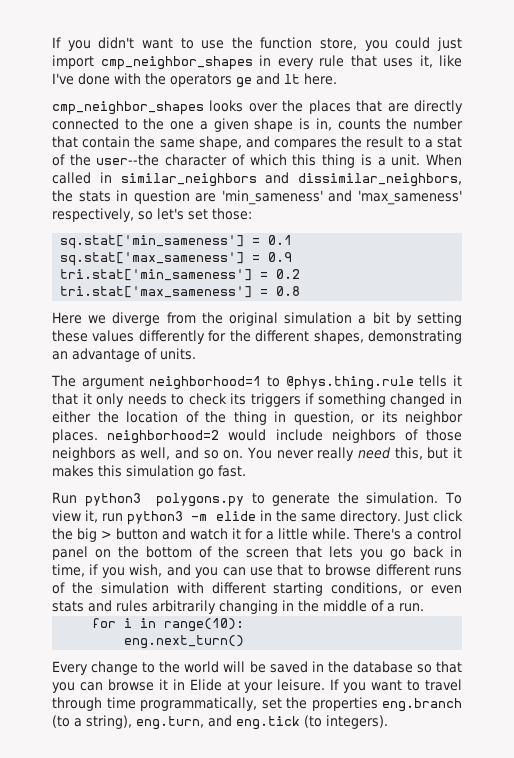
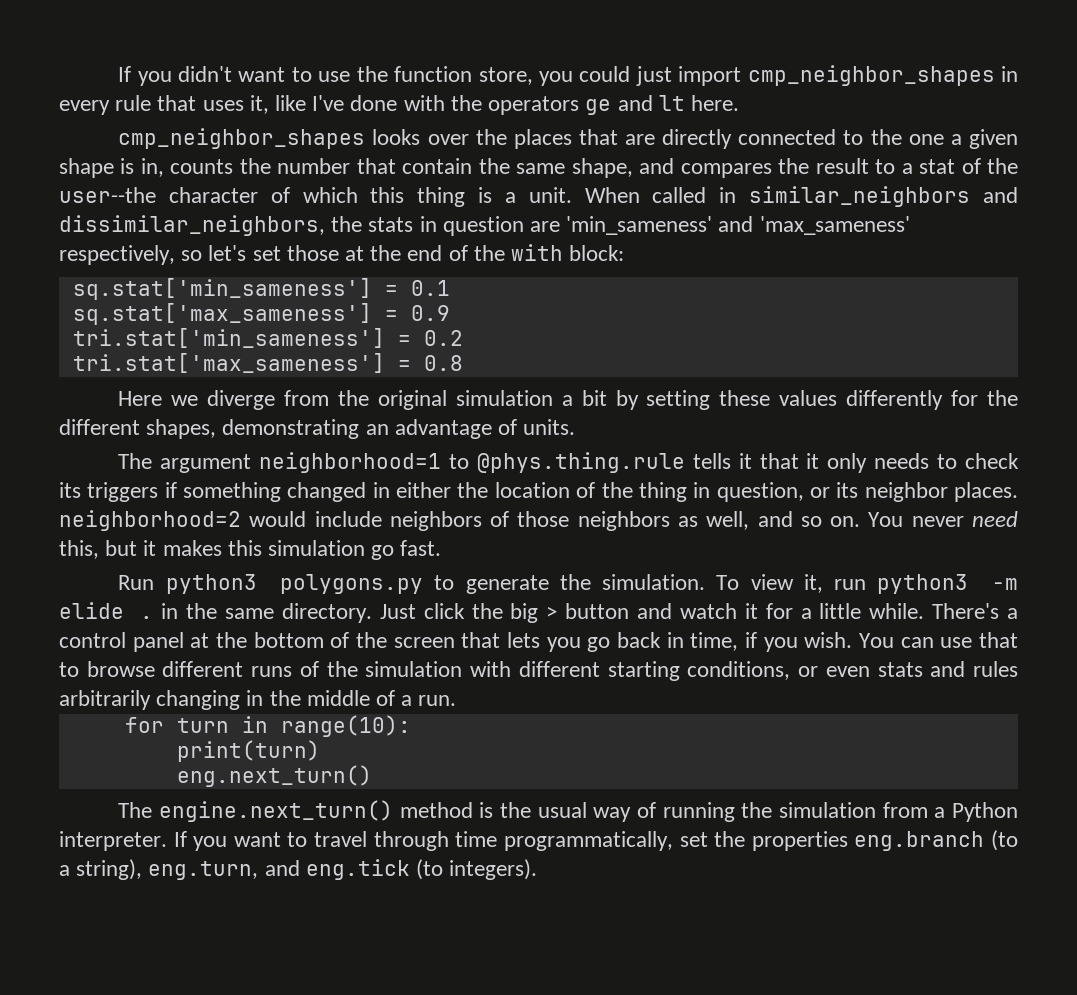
- When called in similar_neighbors and dissimilar_neighbors, the stats in question are 'min_sameness' and 'max_sameness' respectively, so let's set those:
+ When called in similar_neighbors and dissimilar_neighbors, the stats in question are 'min_sameness' and 'max_sameness' respectively, so let's set those at the end of the with block:
- You never really need this, but it makes this simulation go fast.
+ You never need this, but it makes this simulation go fast.
- To view it, run python3 -m elide in the same directory.
+ To view it, run python3 -m elide . in the same directory.
- There's a control panel on the bottom of the screen that lets you go back in time, if you wish, and you can use that to browse different runs of the simulation with different starting conditions, or even stats and rules arbitrarily changing in the middle of a run.
+ There's a control panel at the bottom of the screen that lets you go back in time, if you wish. You can use that to browse different runs of the simulation with different starting conditions, or even stats and rules arbitrarily changing in the middle of a run.
- for i in range(10):
+ for turn in range(10):
+ print(turn)
- Every change to the world will be saved in the database so that you can browse it in Elide at your leisure.
+ The engine.next_turn() method is the usual way of running the simulation from a Python interpreter.

